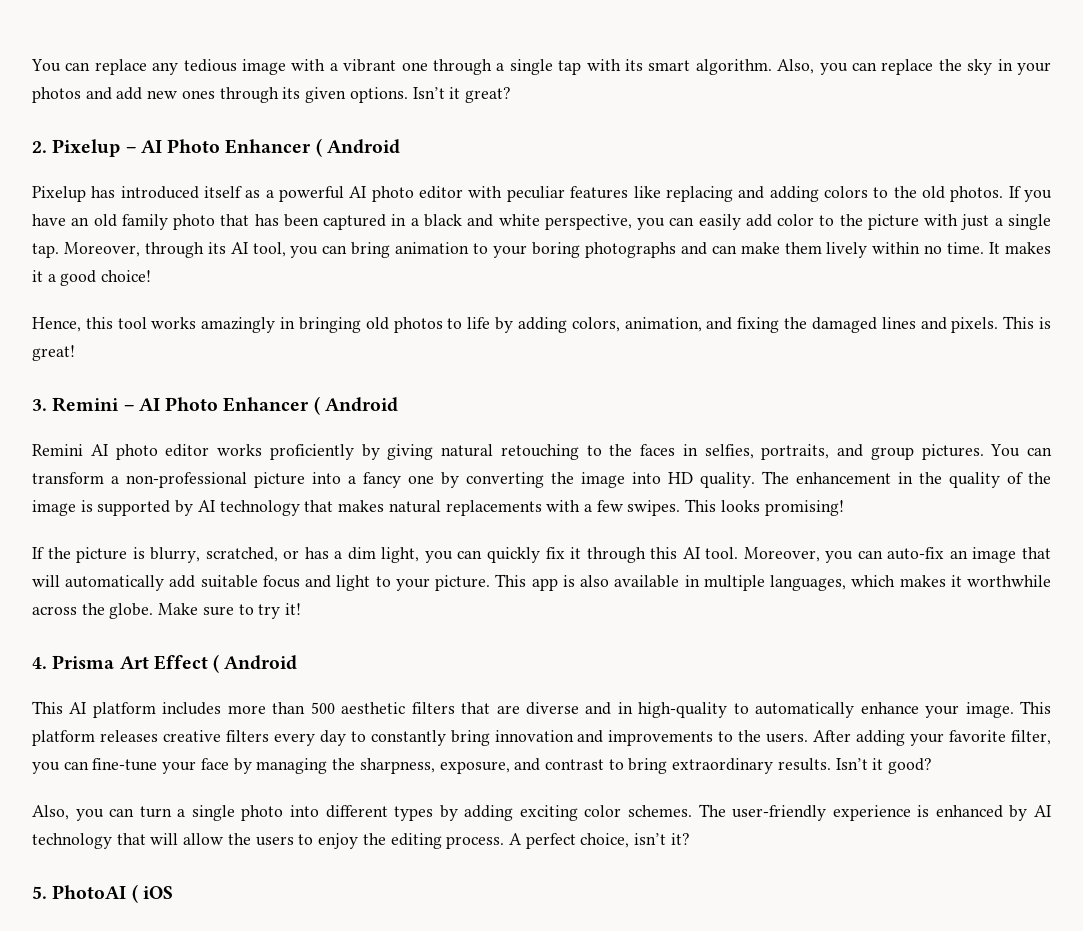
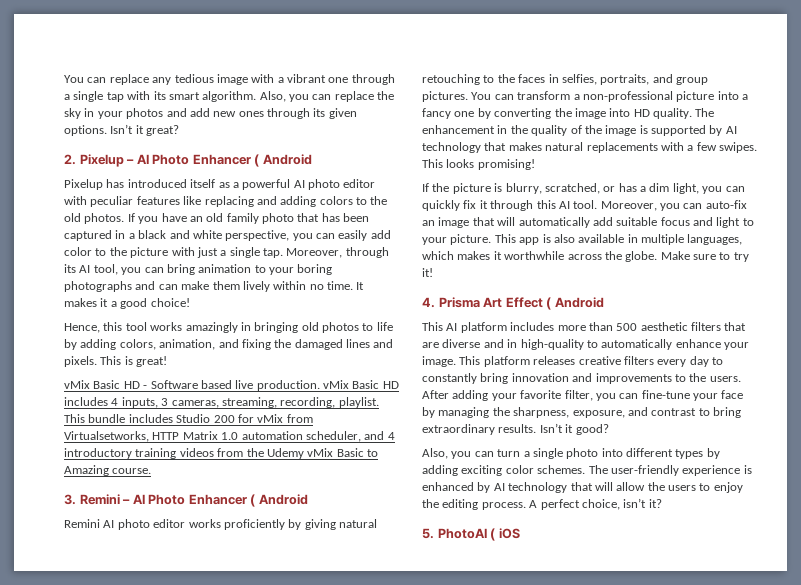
+ vMix Basic HD - Software based live production. vMix Basic HD includes 4 inputs, 3 cameras, streaming, recording, playlist. This bundle includes Studio 200 for vMix from Virtualsetworks, HTTP Matrix 1.0 automation scheduler, and 4 introductory training videos from the Udemy vMix Basic to Amazing course.

